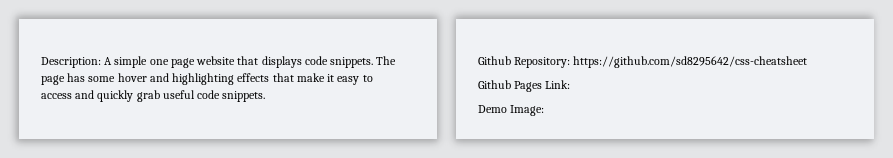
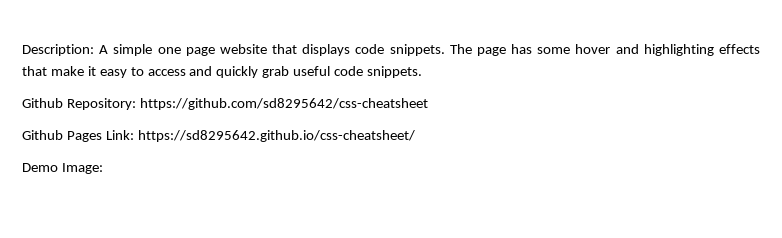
- Github Pages Link:
+ Github Pages Link: https://sd8295642.github.io/css-cheatsheet/

